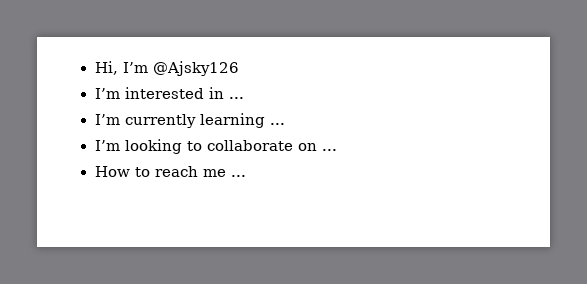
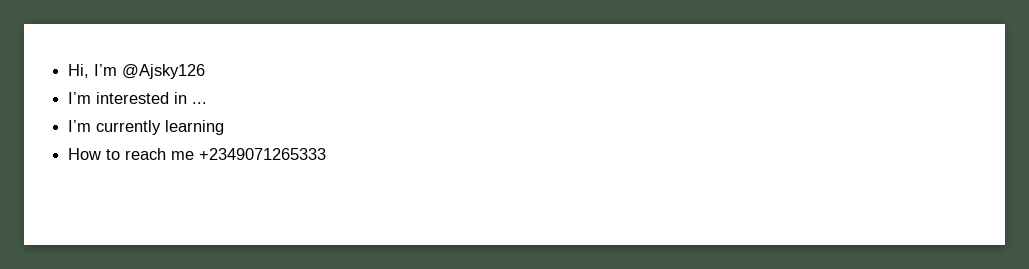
- I’m currently learning ...
- I’m looking to collaborate on ...
+ I’m currently learning
- How to reach me ...
+ How to reach me +2349071265333

